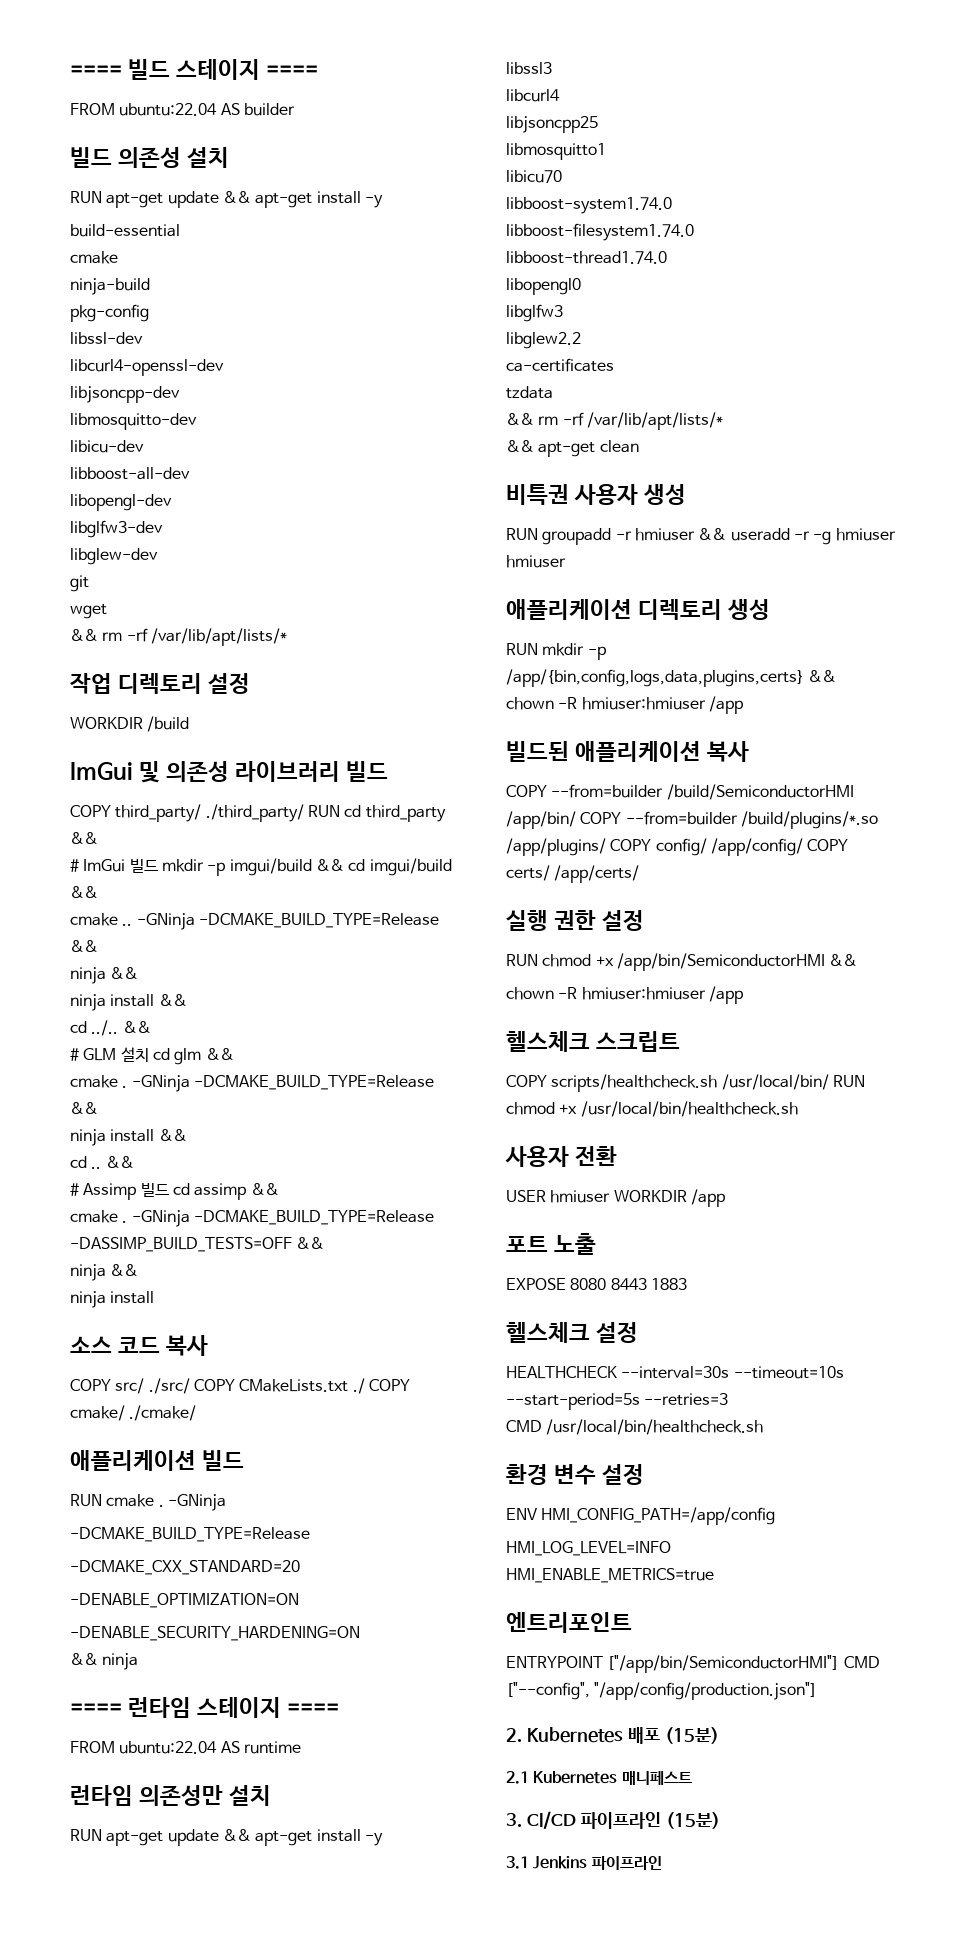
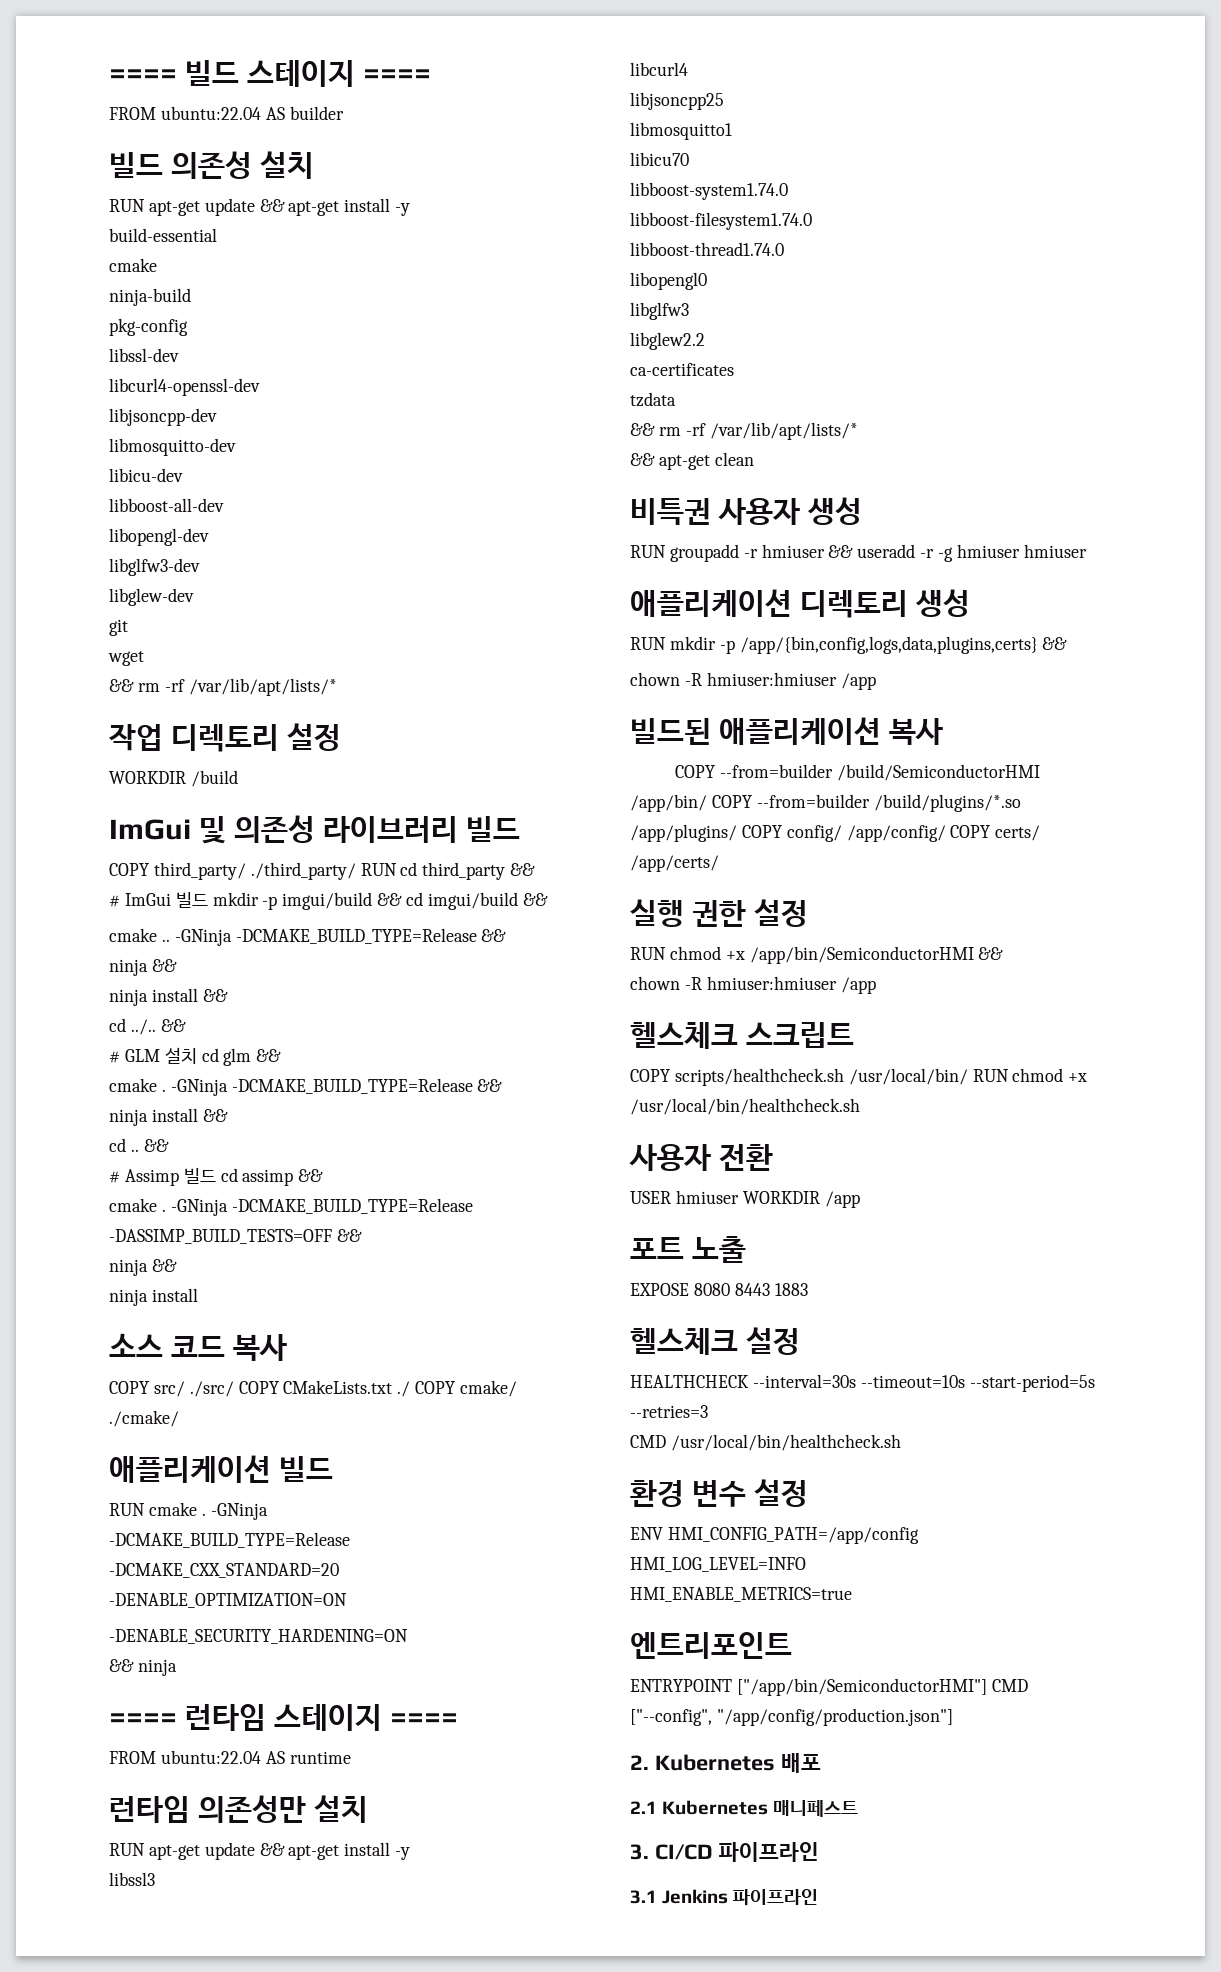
- 2. Kubernetes 배포 (15분)
+ 2. Kubernetes 배포
- 3. CI/CD 파이프라인 (15분)
+ 3. CI/CD 파이프라인

